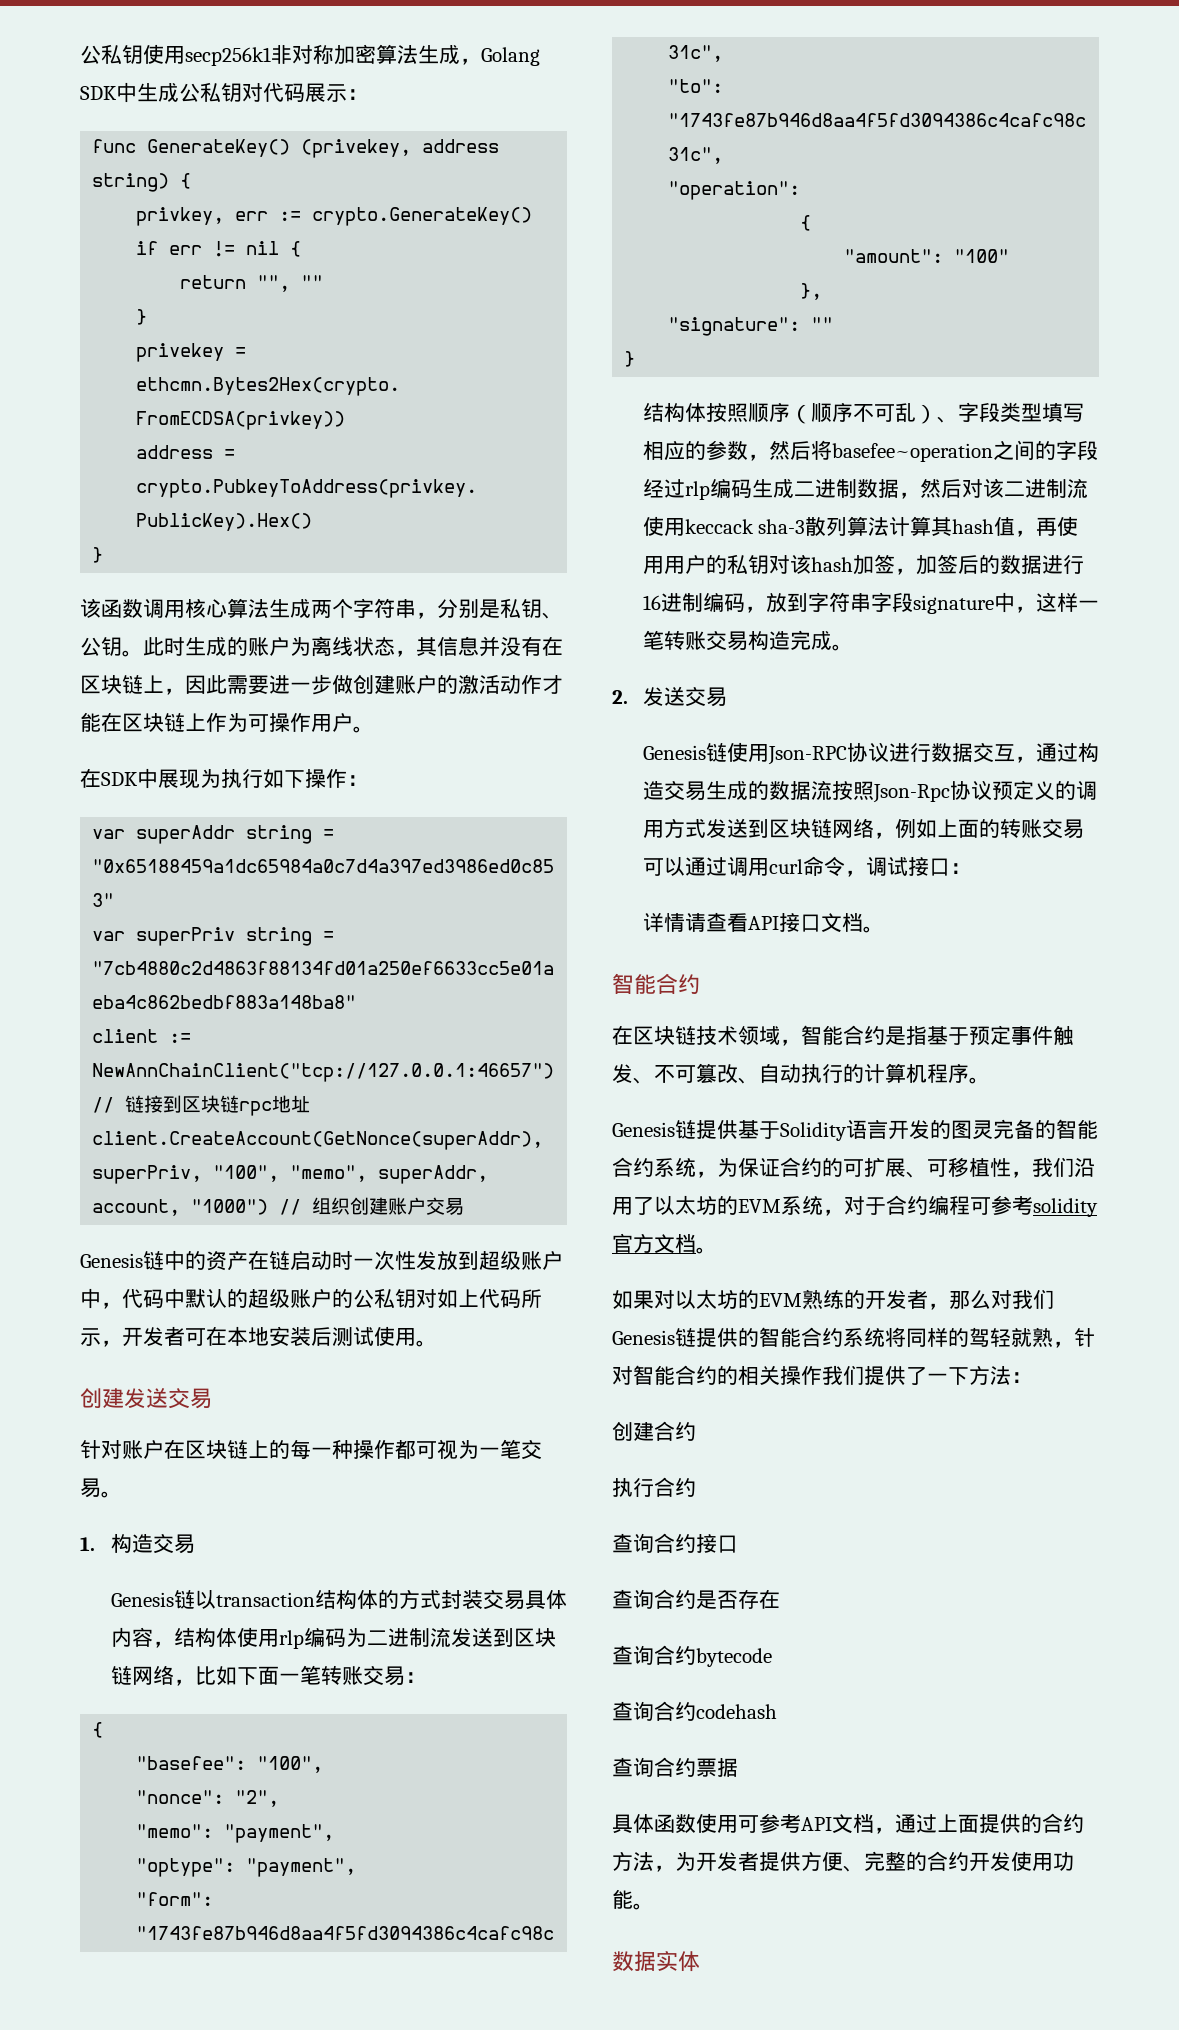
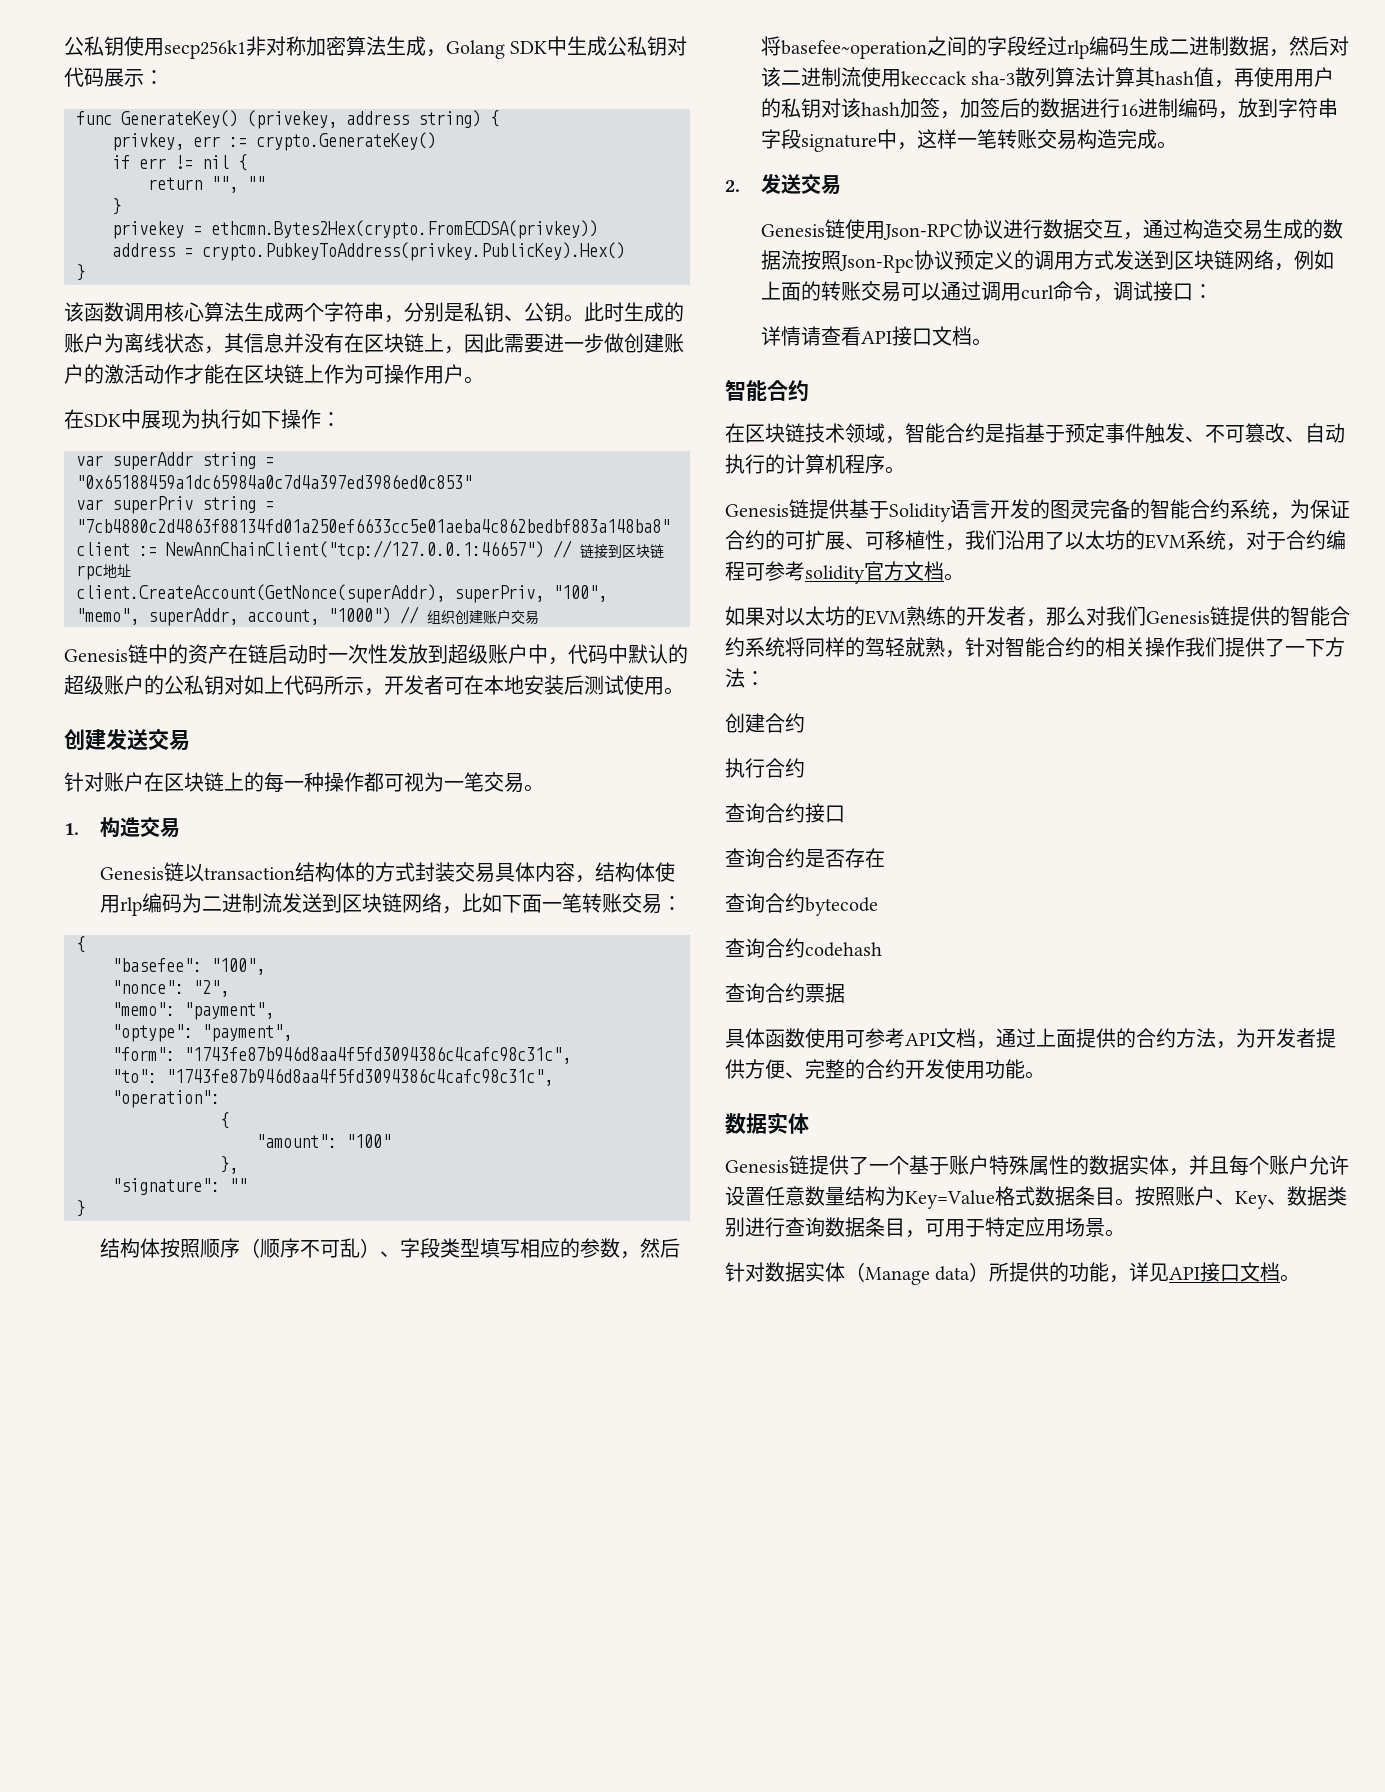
+ Genesis链提供了一个基于账户特殊属性的数据实体，并且每个账户允许设置任意数量结构为Key=Value格式数据条目。按照账户、Key、数据类别进行查询数据条目，可用于特定应用场景。
+ 针对数据实体（Manage data）所提供的功能，详见API接口文档。

